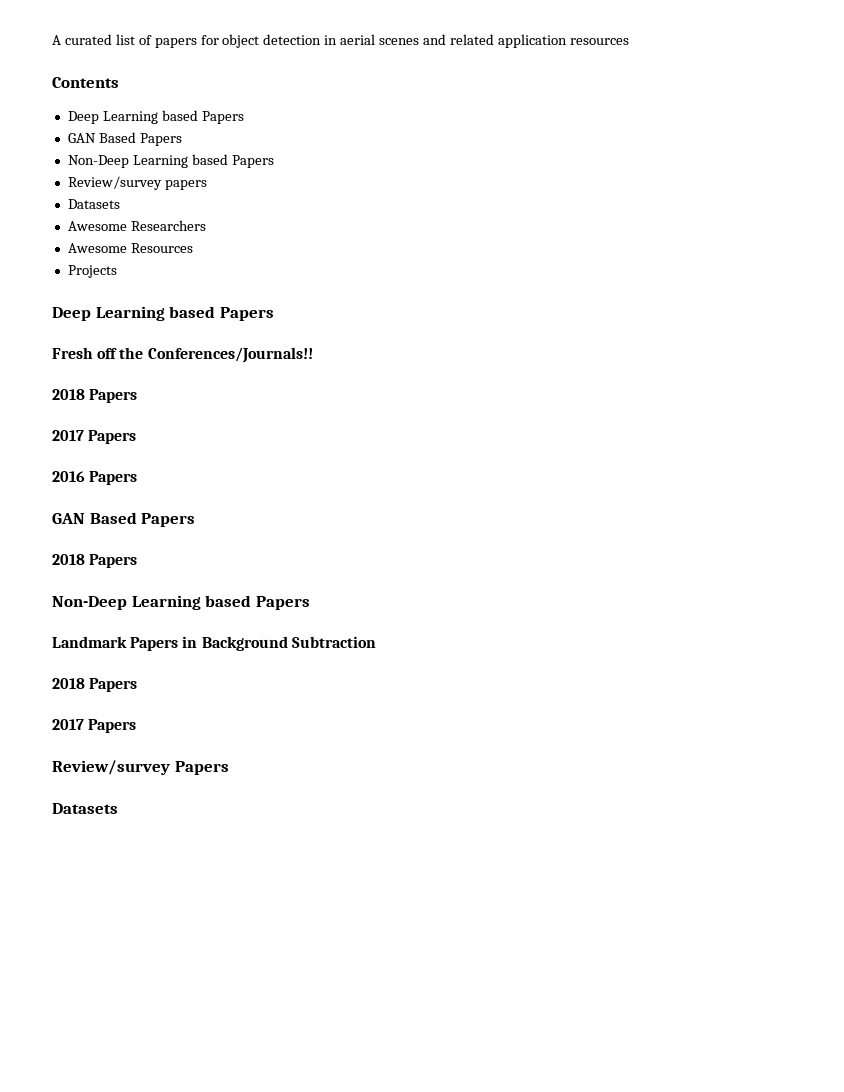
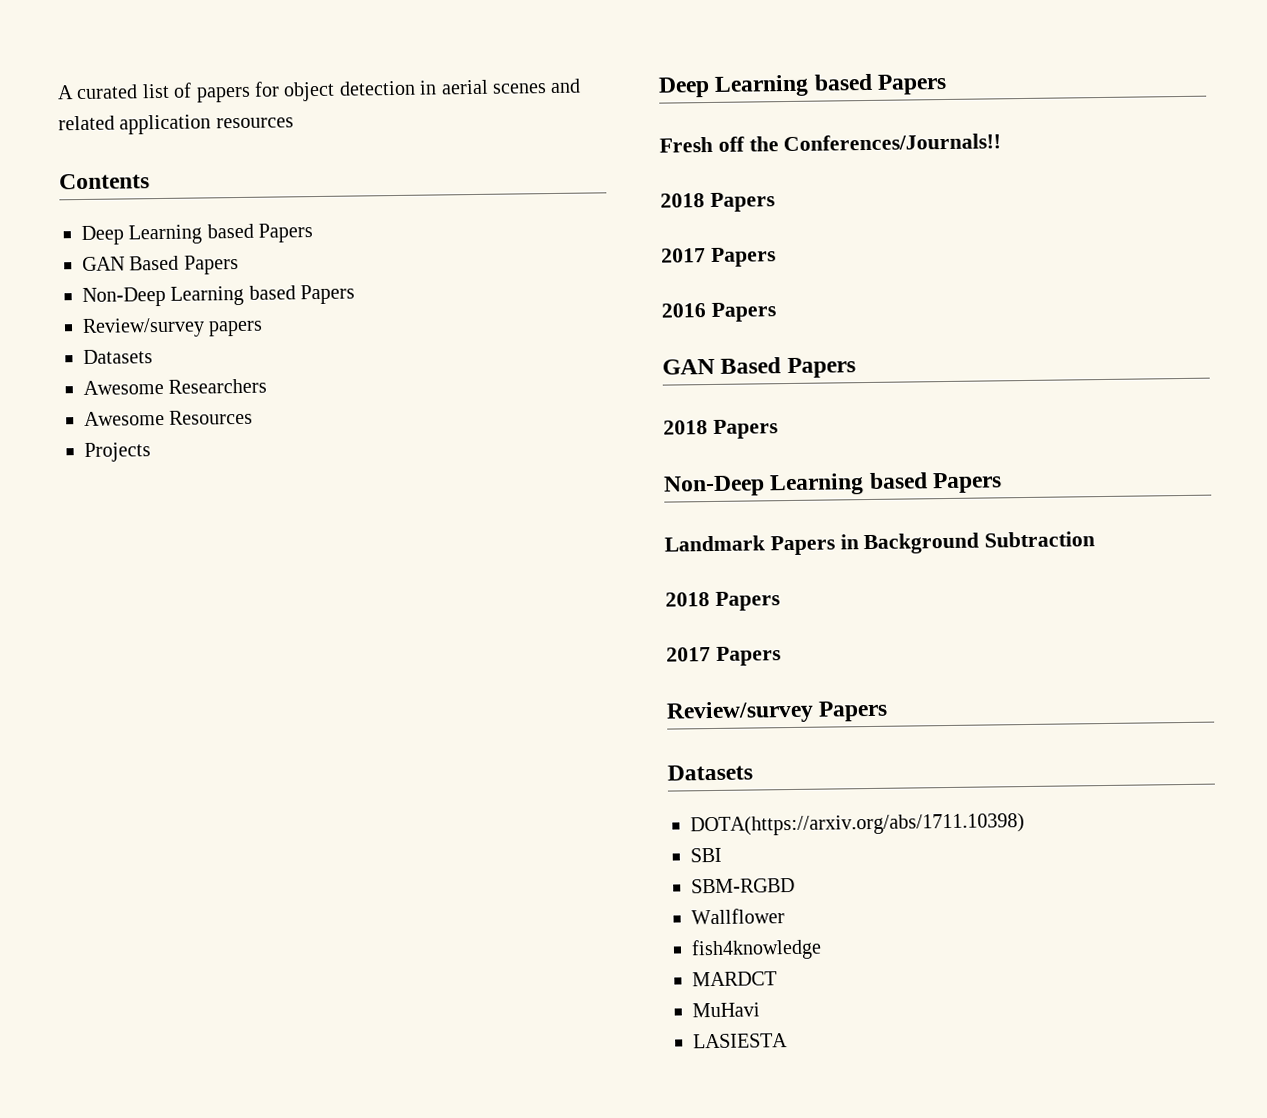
+ DOTA(https://arxiv.org/abs/1711.10398)
+ SBI
+ SBM-RGBD
+ Wallflower
+ fish4knowledge
+ MARDCT
+ MuHavi
+ LASIESTA

